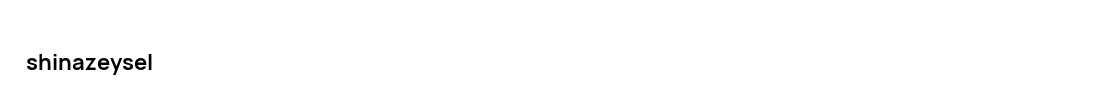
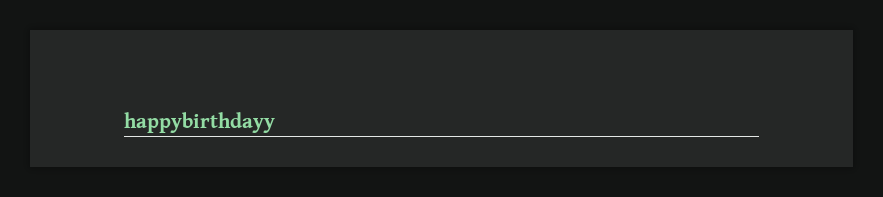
- shinazeysel
+ happybirthdayy

